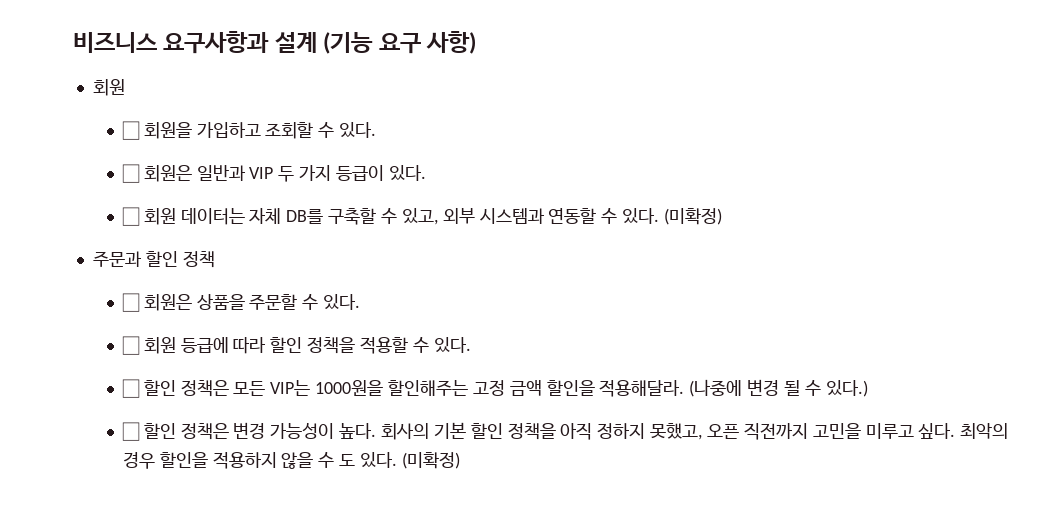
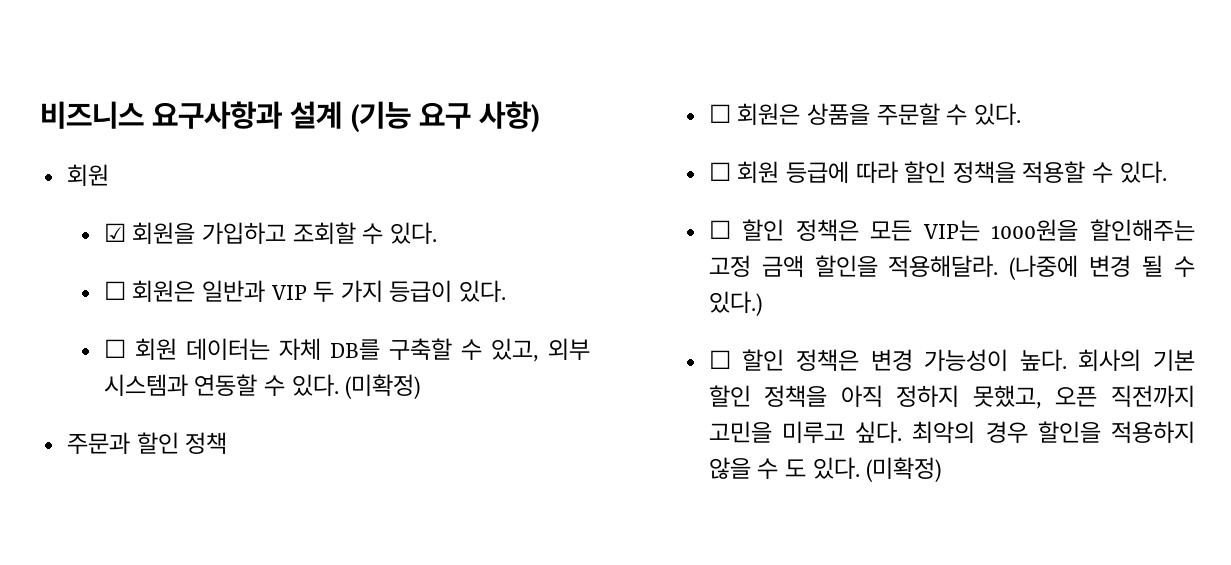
- ☐ 회원을 가입하고 조회할 수 있다.
+ ☑ 회원을 가입하고 조회할 수 있다.

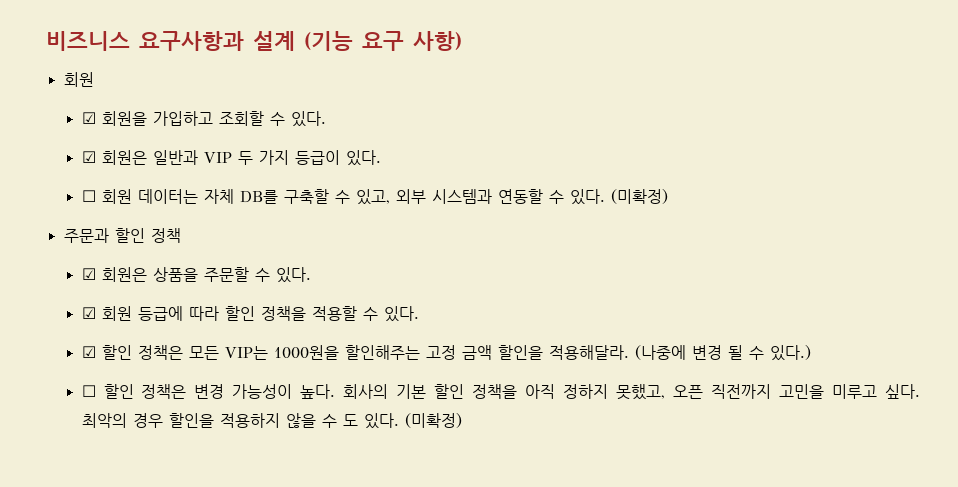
- ☐ 회원은 일반과 VIP 두 가지 등급이 있다.
+ ☑ 회원은 일반과 VIP 두 가지 등급이 있다.
- ☐ 회원은 상품을 주문할 수 있다.
+ ☑ 회원은 상품을 주문할 수 있다.
- ☐ 회원 등급에 따라 할인 정책을 적용할 수 있다.
+ ☑ 회원 등급에 따라 할인 정책을 적용할 수 있다.
- ☐ 할인 정책은 모든 VIP는 1000원을 할인해주는 고정 금액 할인을 적용해달라.
+ ☑ 할인 정책은 모든 VIP는 1000원을 할인해주는 고정 금액 할인을 적용해달라.

